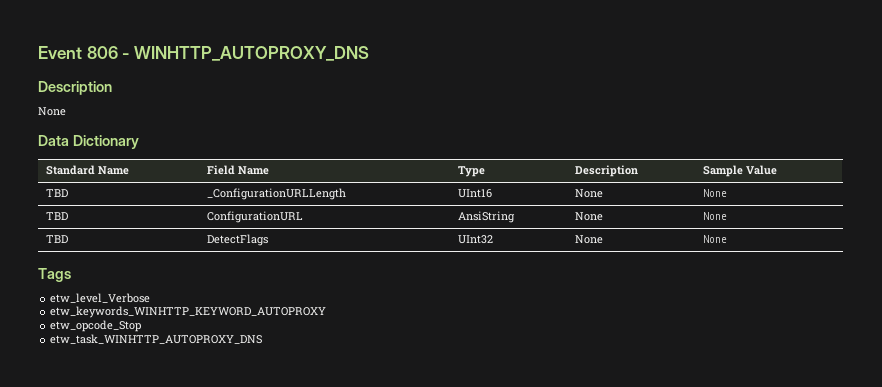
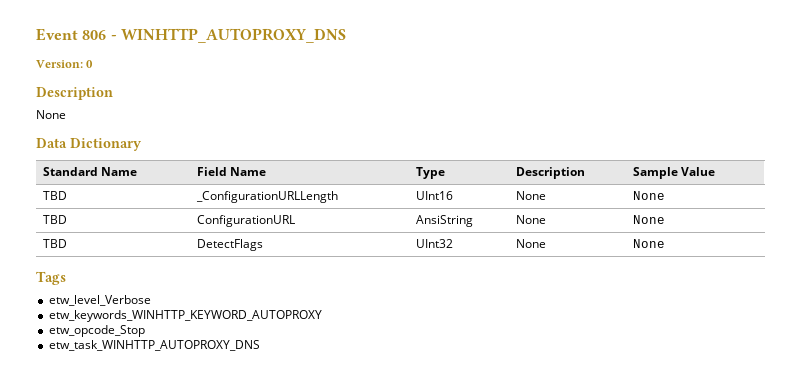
+ Version: 0

